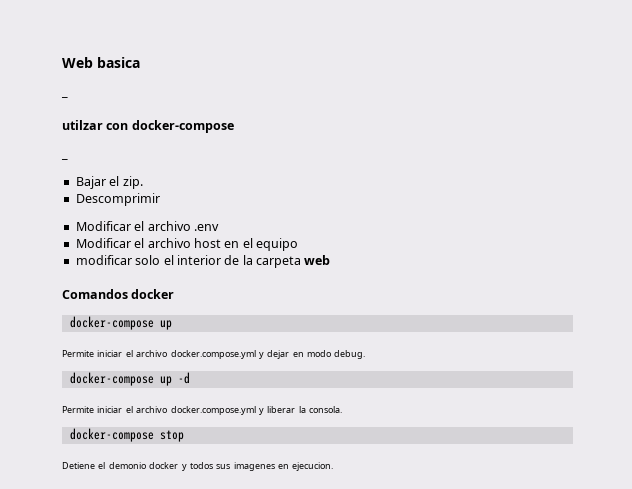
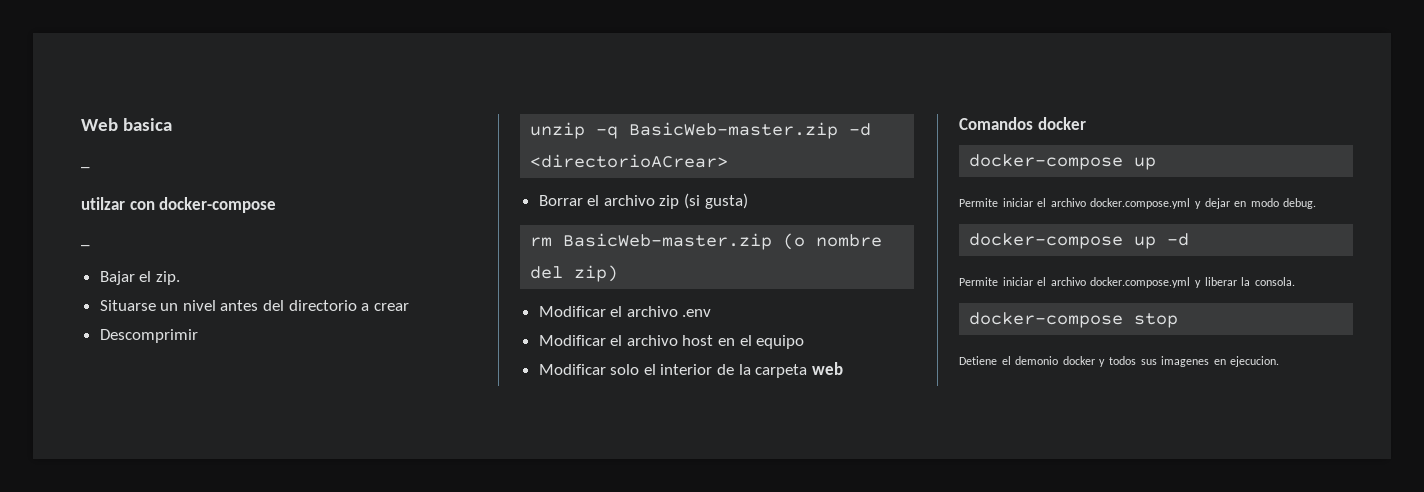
+ Situarse un nivel antes del directorio a crear
  Descomprimir
+ unzip -q BasicWeb-master.zip -d <directorioACrear>
+ Borrar el archivo zip (si gusta)
+ rm BasicWeb-master.zip (o nombre del zip)
- modificar solo el interior de la carpeta web
+ Modificar solo el interior de la carpeta web

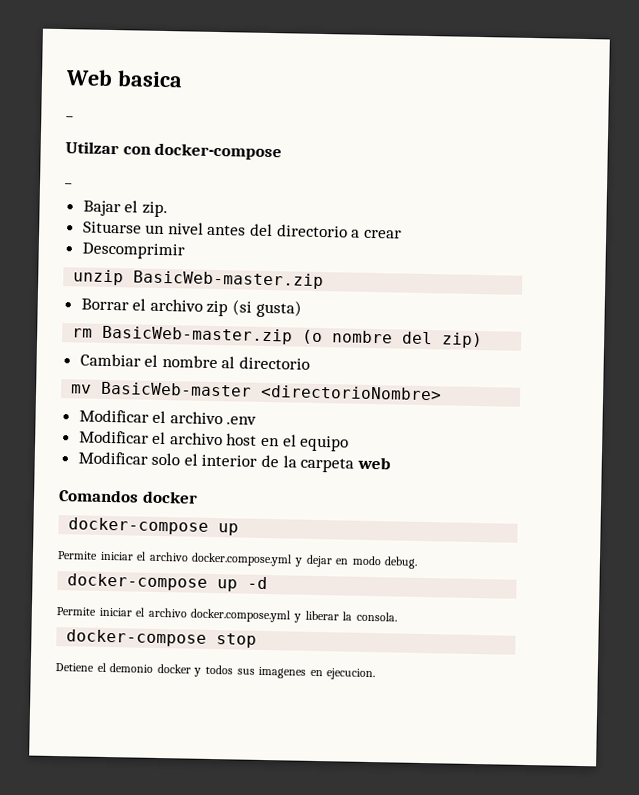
- utilzar con docker-compose
+ Utilzar con docker-compose
- unzip -q BasicWeb-master.zip -d <directorioACrear>
+ unzip BasicWeb-master.zip
+ Cambiar el nombre al directorio
+ mv BasicWeb-master <directorioNombre>

